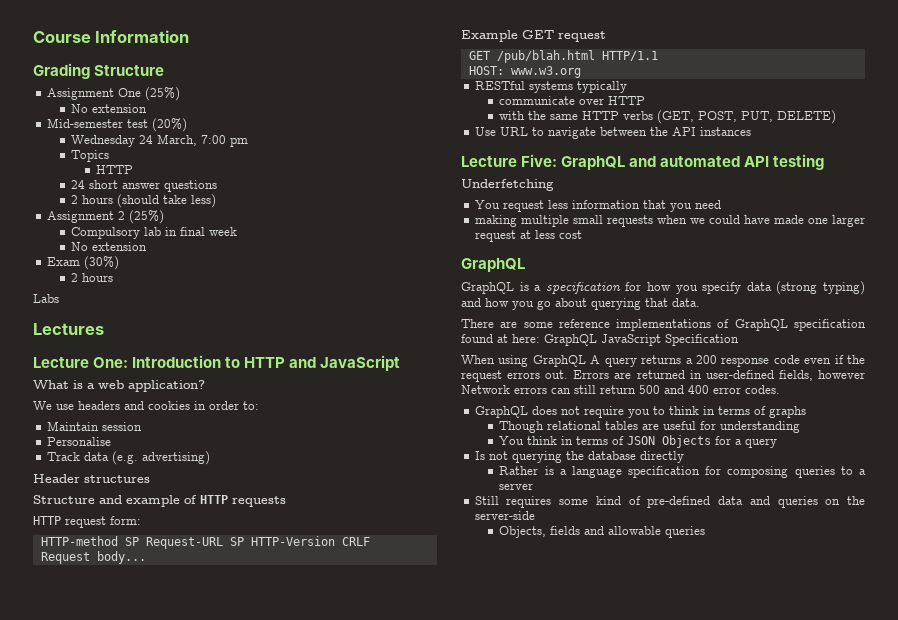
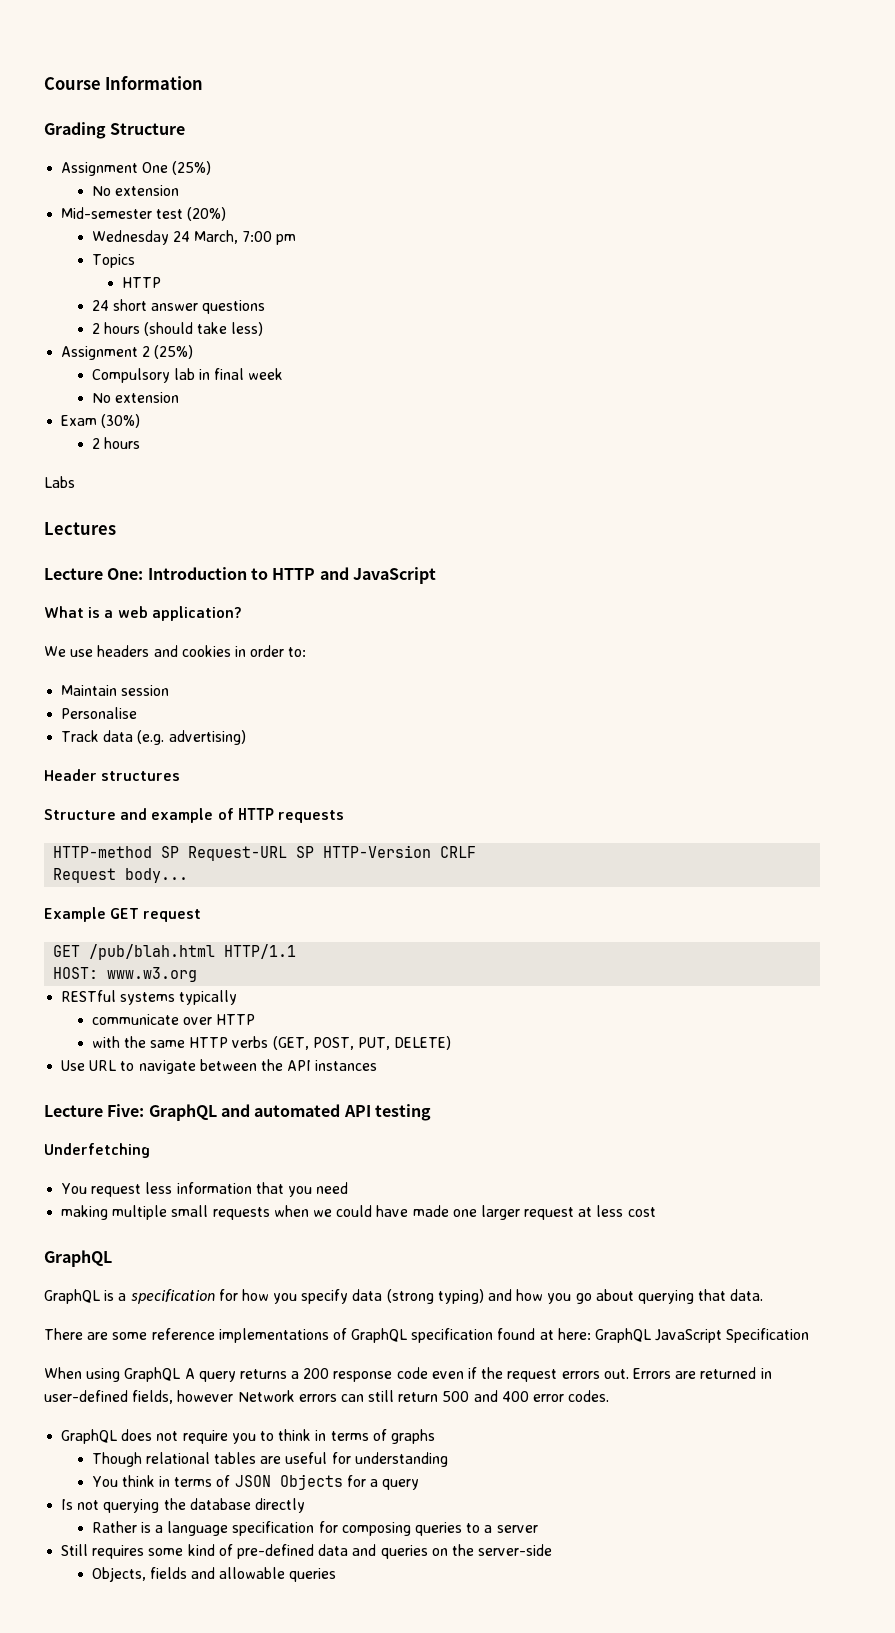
- HTTP request form:

